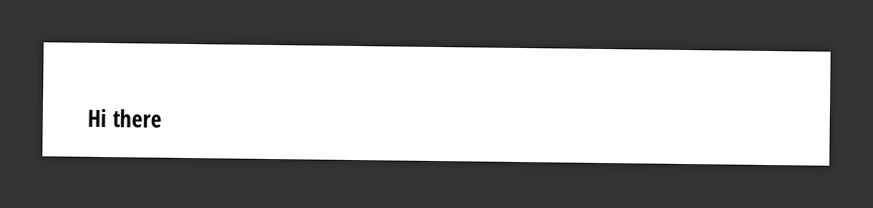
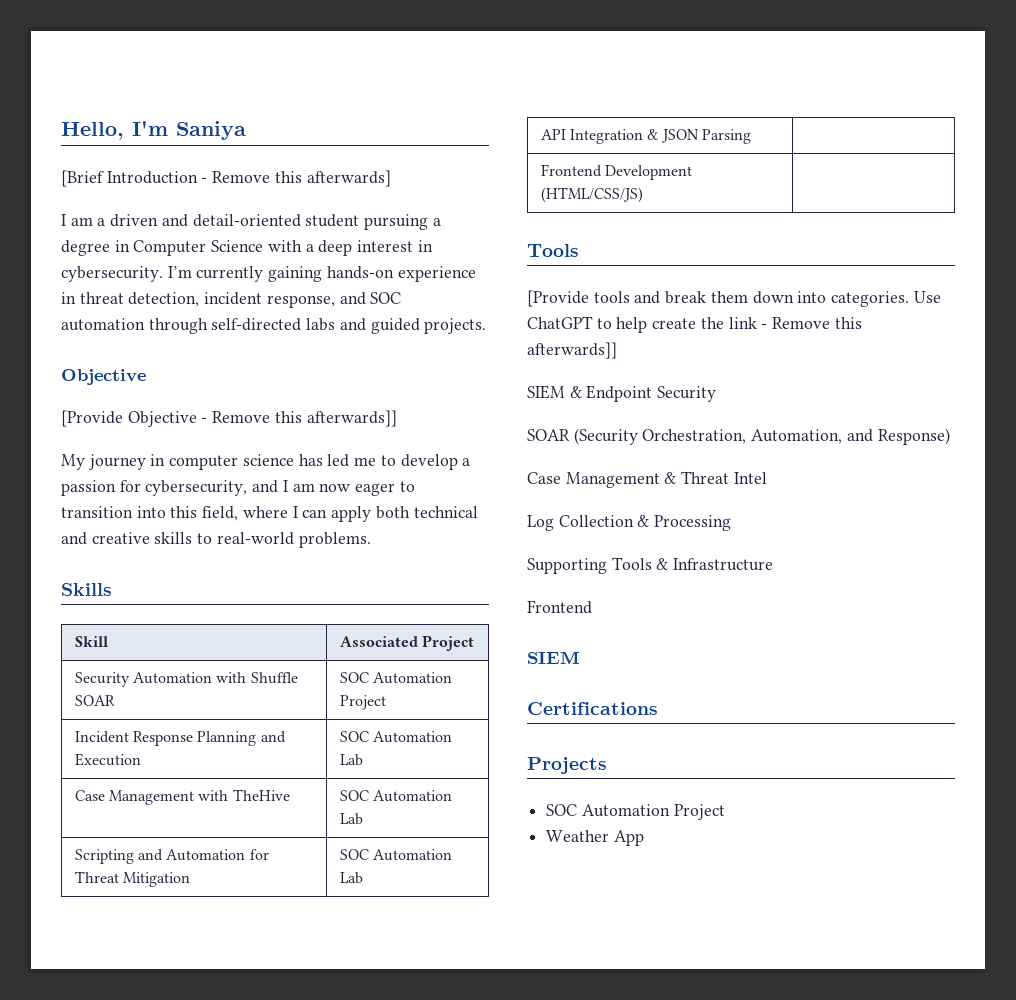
- Hi there
+ Hello, I'm Saniya
+ [Brief Introduction - Remove this afterwards]
+ I am a driven and detail-oriented student pursuing a degree in Computer Science with a deep interest in cybersecurity. I’m currently gaining hands-on experience in threat detection, incident response, and SOC automation through self-directed labs and guided projects.
+ Objective
+ [Provide Objective - Remove this afterwards]]
+ My journey in computer science has led me to develop a passion for cybersecurity, and I am now eager to transition into this field, where I can apply both technical and creative skills to real-world problems.
+ Skills
+ Skill | Associated Project
+ Security Automation with Shuffle SOAR | SOC Automation Project
+ Incident Response Planning and Execution | SOC Automation Lab
+ Case Management with TheHive | SOC Automation Lab
+ Scripting and Automation for Threat Mitigation | SOC Automation Lab
+ API Integration & JSON Parsing |
+ Frontend Development (HTML/CSS/JS) |
+ Tools
+ [Provide tools and break them down into categories. Use ChatGPT to help create the link - Remove this afterwards]]
+ SIEM & Endpoint Security
+ SOAR (Security Orchestration, Automation, and Response)
+ Case Management & Threat Intel
+ Log Collection & Processing
+ Supporting Tools & Infrastructure
+ Frontend
+ SIEM
+ Certifications
+ Projects
+ SOC Automation Project
+ Weather App

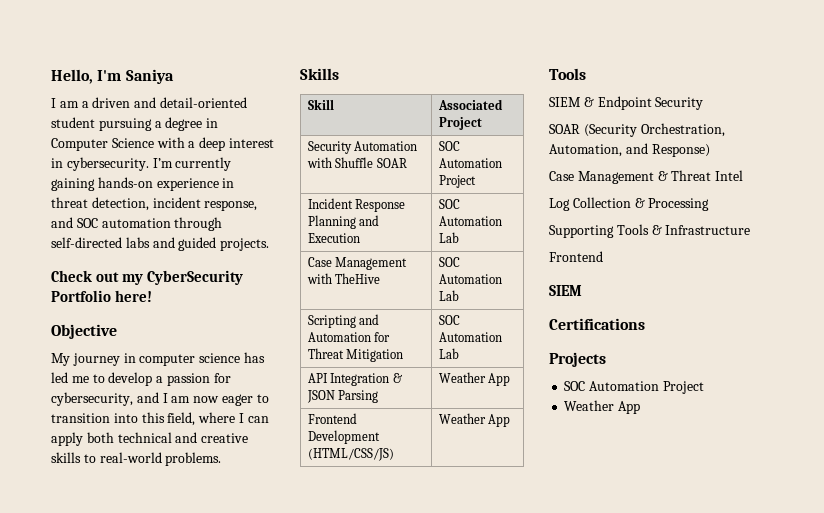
- [Brief Introduction - Remove this afterwards]
  I’m currently gaining hands-on experience in threat detection, incident response, and SOC automation through self-directed labs and guided projects.
+ Check out my CyberSecurity Portfolio here!
  Objective
- [Provide Objective - Remove this afterwards]]
- API Integration & JSON Parsing |
+ API Integration & JSON Parsing | Weather App
- Frontend Development (HTML/CSS/JS) |
+ Frontend Development (HTML/CSS/JS) | Weather App
  Tools
- [Provide tools and break them down into categories. Use ChatGPT to help create the link - Remove this afterwards]]

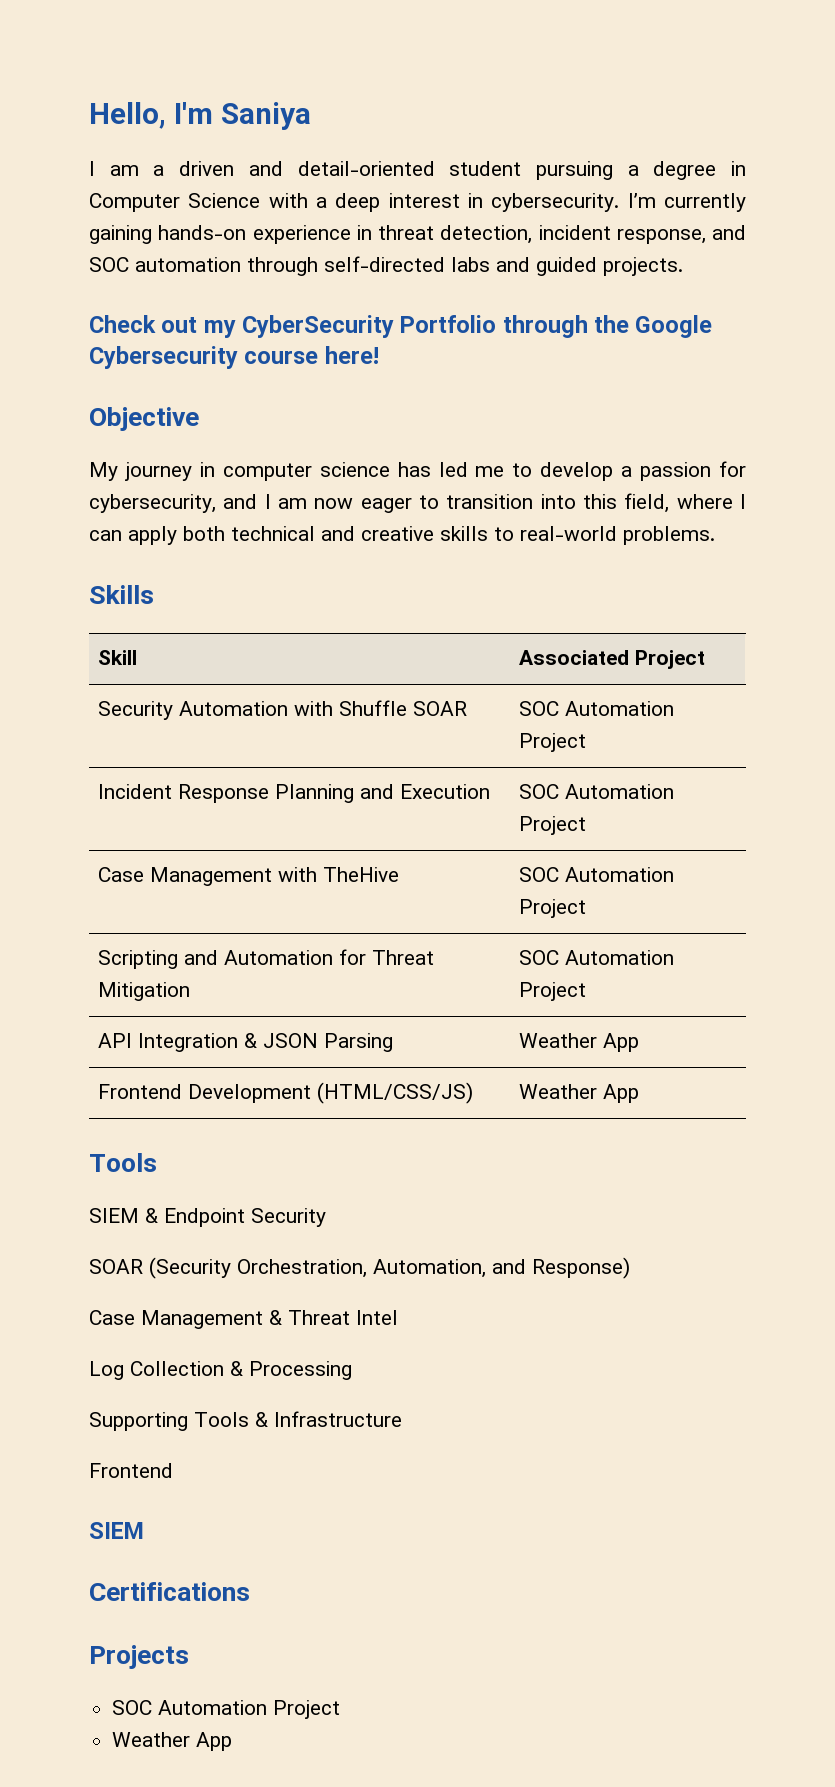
- Check out my CyberSecurity Portfolio here!
+ Check out my CyberSecurity Portfolio through the Google Cybersecurity course here!
- Incident Response Planning and Execution | SOC Automation Lab
+ Incident Response Planning and Execution | SOC Automation Project
- Case Management with TheHive | SOC Automation Lab
+ Case Management with TheHive | SOC Automation Project
- Scripting and Automation for Threat Mitigation | SOC Automation Lab
+ Scripting and Automation for Threat Mitigation | SOC Automation Project

